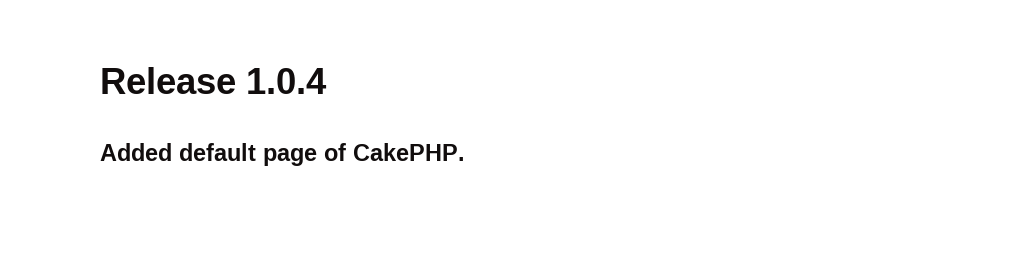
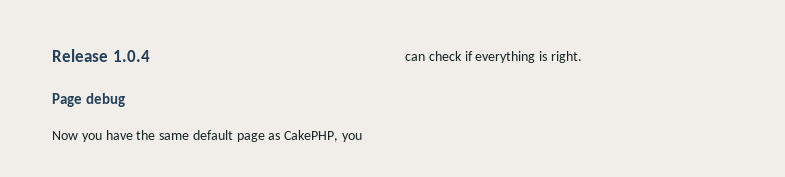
- Added default page of CakePHP.
+ Page debug
+ Now you have the same default page as CakePHP, you can check if everything is right.

